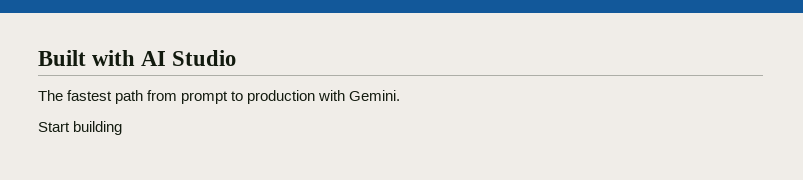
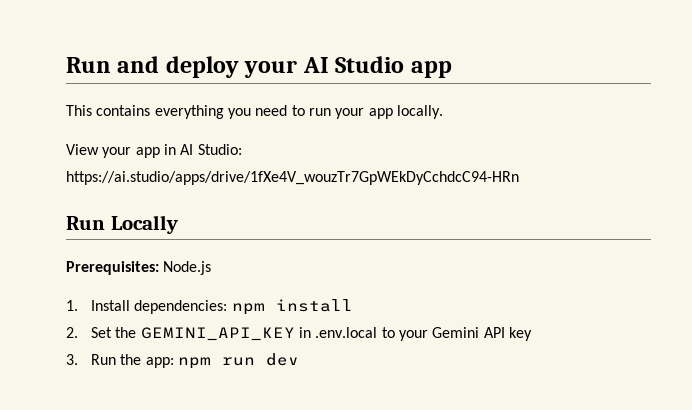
- Built with AI Studio
- The fastest path from prompt to production with Gemini.
- Start building
+ Run and deploy your AI Studio app
+ This contains everything you need to run your app locally.
+ View your app in AI Studio: https://ai.studio/apps/drive/1fXe4V_wouzTr7GpWEkDyCchdcC94-HRn
+ Run Locally
+ Prerequisites: Node.js
+ 1. Install dependencies: npm install
+ 2. Set the GEMINI_API_KEY in .env.local to your Gemini API key
+ 3. Run the app: npm run dev

